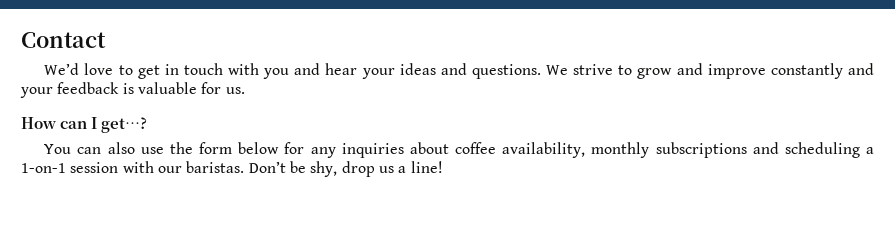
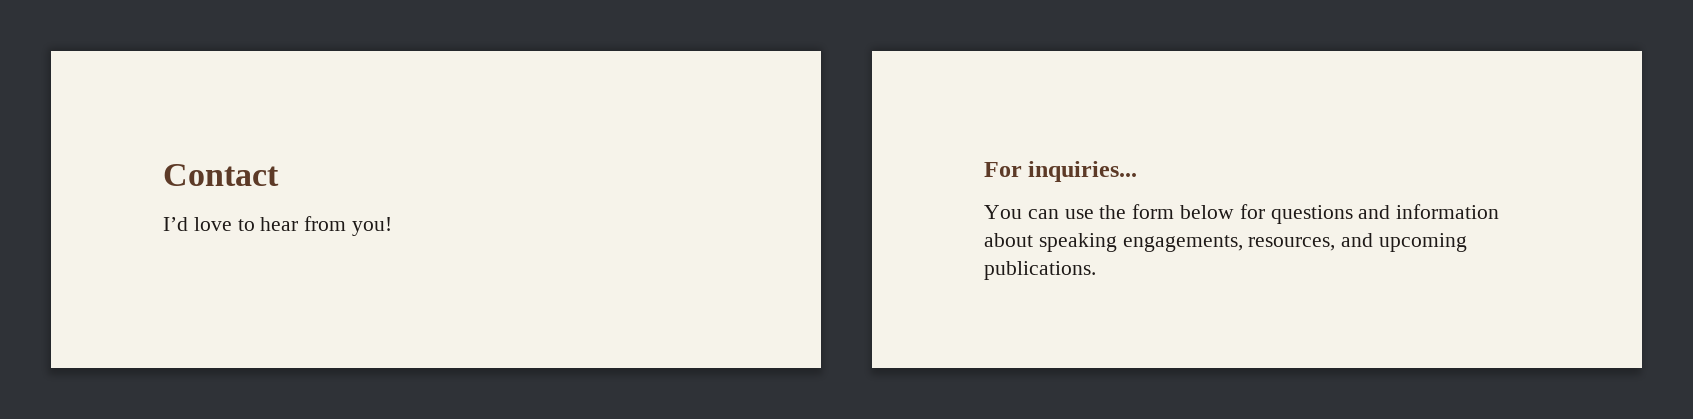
- We’d love to get in touch with you and hear your ideas and questions. We strive to grow and improve constantly and your feedback is valuable for us.
- How can I get…?
+ I’d love to hear from you!
+ For inquiries...
- You can also use the form below for any inquiries about coffee availability, monthly subscriptions and scheduling a 1-on-1 session with our baristas. Don’t be shy, drop us a line!
+ You can use the form below for questions and information about speaking engagements, resources, and upcoming publications.

